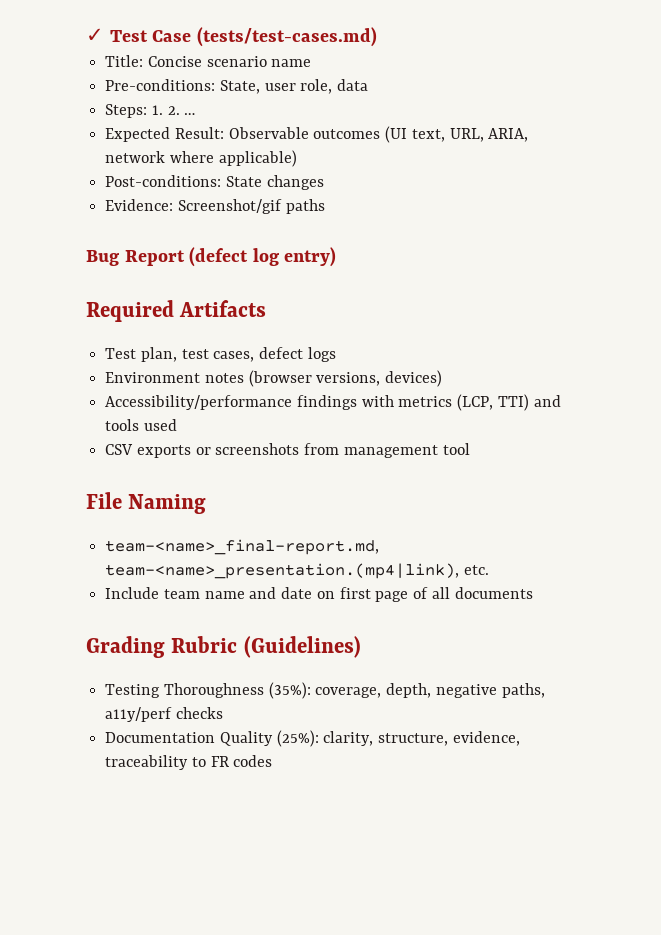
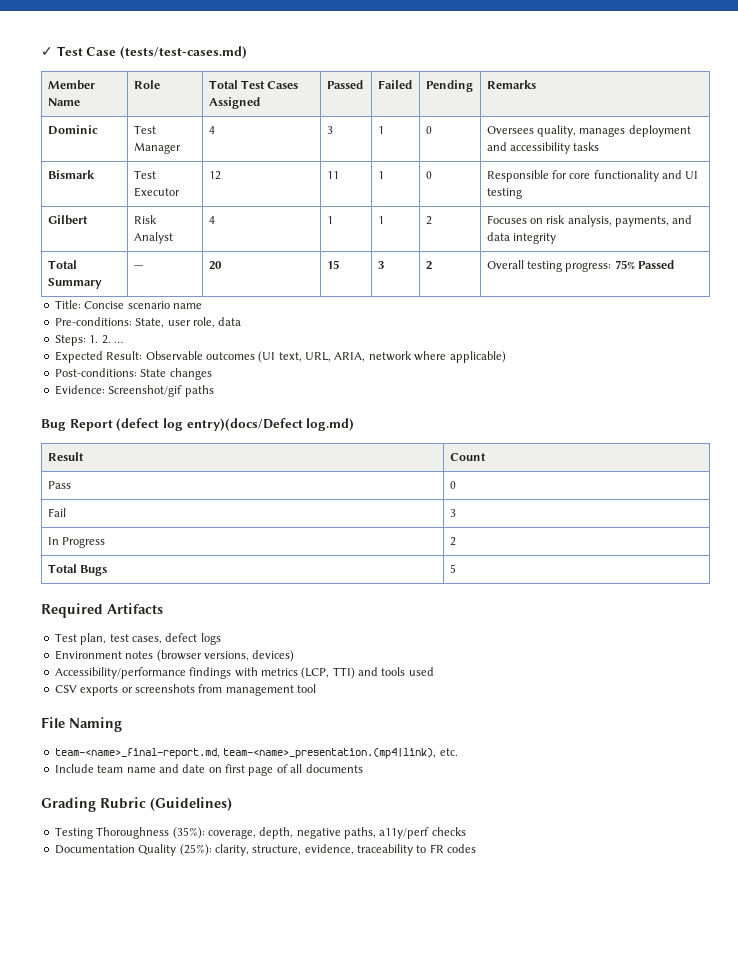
+ Member Name | Role | Total Test Cases Assigned | Passed | Failed | Pending | Remarks
+ Dominic | Test Manager | 4 | 3 | 1 | 0 | Oversees quality, manages deployment and accessibility tasks
+ Bismark | Test Executor | 12 | 11 | 1 | 0 | Responsible for core functionality and UI testing
+ Gilbert | Risk Analyst | 4 | 1 | 1 | 2 | Focuses on risk analysis, payments, and data integrity
+ Total Summary | — | 20 | 15 | 3 | 2 | Overall testing progress: 75% Passed
- Bug Report (defect log entry)
+ Bug Report (defect log entry)(docs/Defect log.md)
+ Result | Count
+ Pass | 0
+ Fail | 3
+ In Progress | 2
+ Total Bugs | 5

